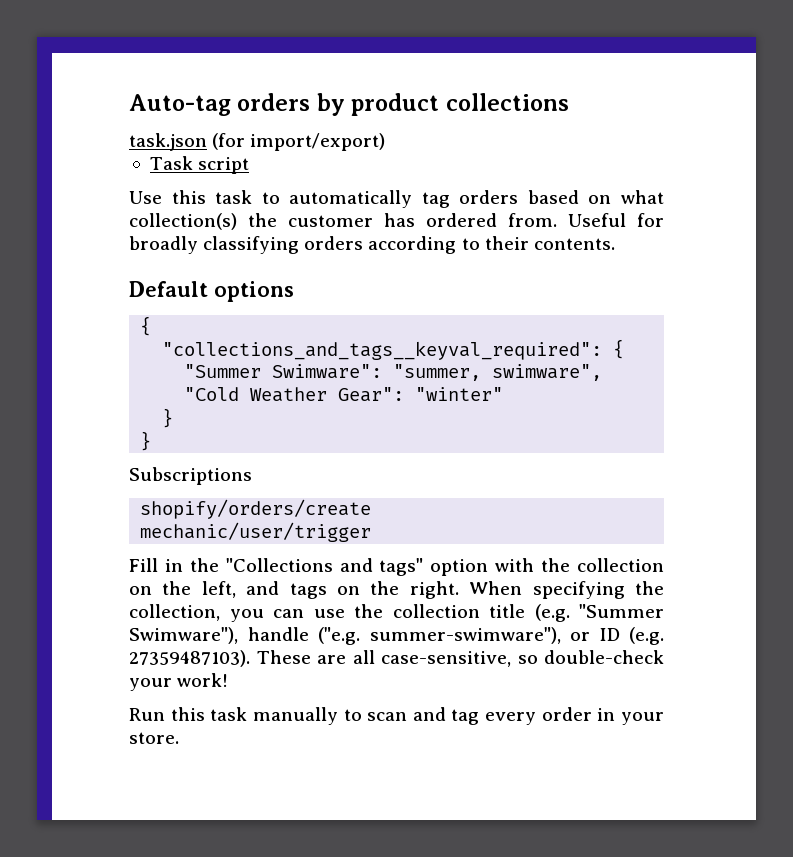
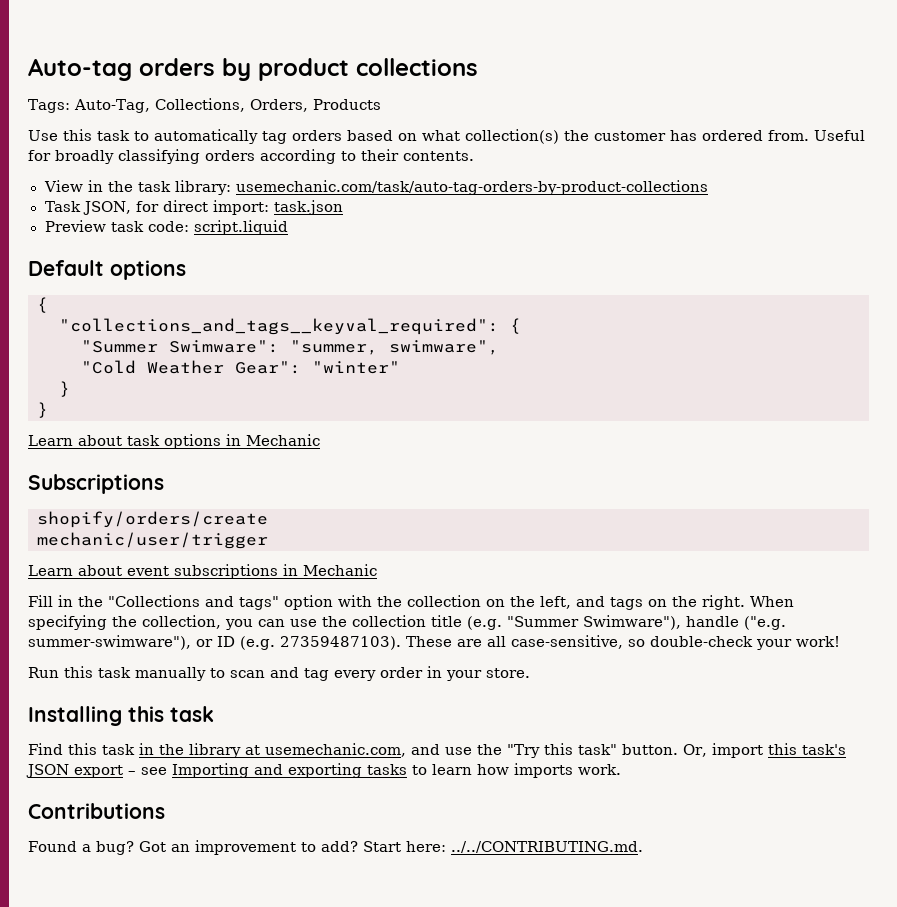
- task.json (for import/export)
- Task script
+ Tags: Auto-Tag, Collections, Orders, Products
+ View in the task library: usemechanic.com/task/auto-tag-orders-by-product-collections
+ Task JSON, for direct import: task.json
+ Preview task code: script.liquid
+ Learn about task options in Mechanic
  Subscriptions
  shopify/orders/create
  mechanic/user/trigger
+ Learn about event subscriptions in Mechanic
+ Installing this task
+ Find this task in the library at usemechanic.com, and use the "Try this task" button. Or, import this task's JSON export – see Importing and exporting tasks to learn how imports work.
+ Contributions
+ Found a bug? Got an improvement to add? Start here: ../../CONTRIBUTING.md.

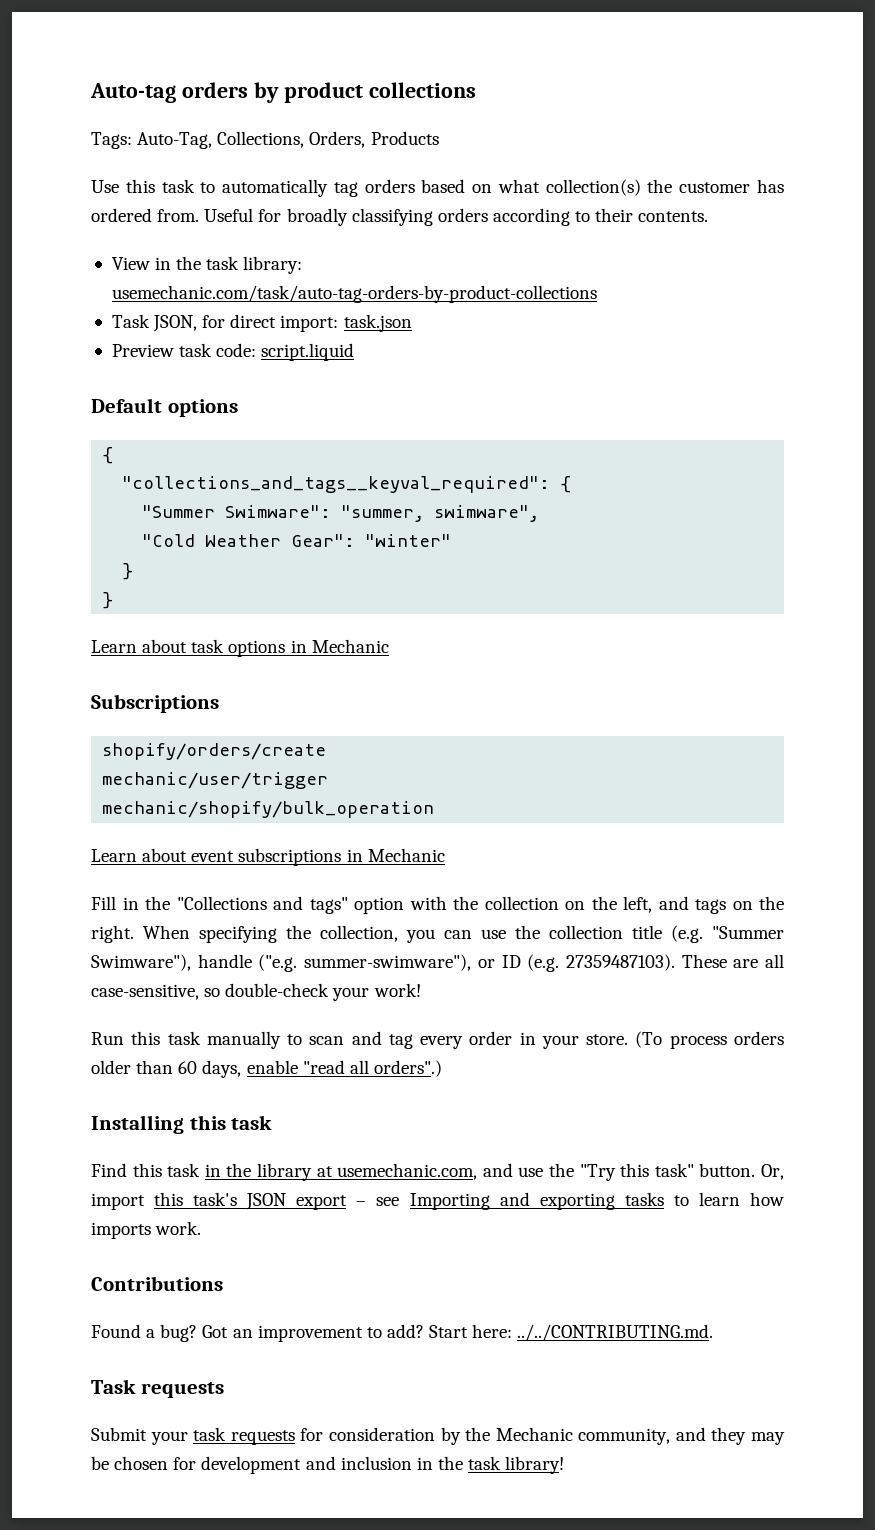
+ mechanic/shopify/bulk_operation
+ (To process orders older than 60 days, enable "read all orders".)
+ Task requests
+ Submit your task requests for consideration by the Mechanic community, and they may be chosen for development and inclusion in the task library!

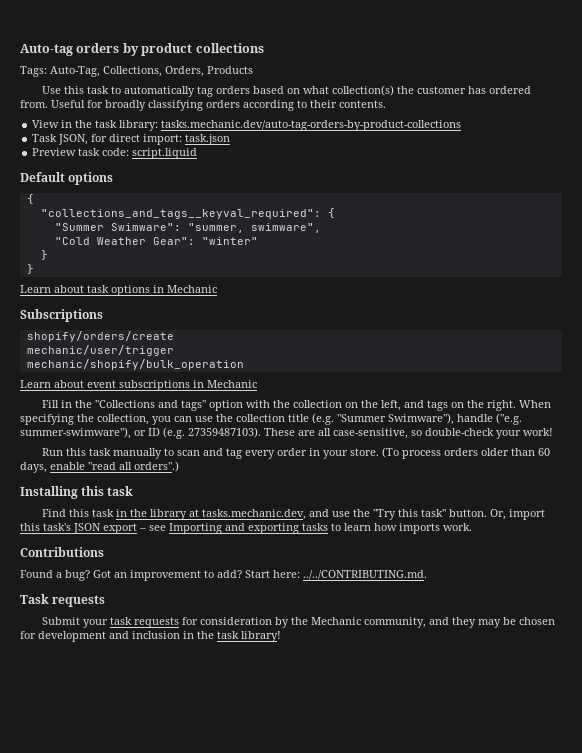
- View in the task library: usemechanic.com/task/auto-tag-orders-by-product-collections
+ View in the task library: tasks.mechanic.dev/auto-tag-orders-by-product-collections
- Find this task in the library at usemechanic.com, and use the "Try this task" button.
+ Find this task in the library at tasks.mechanic.dev, and use the "Try this task" button.

